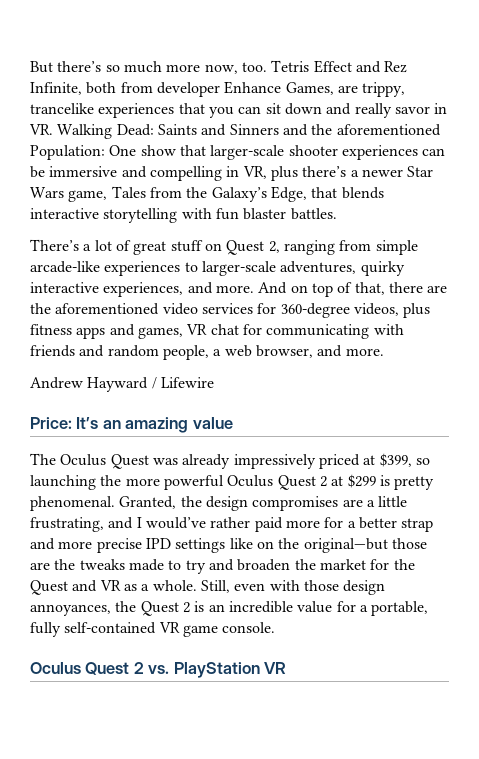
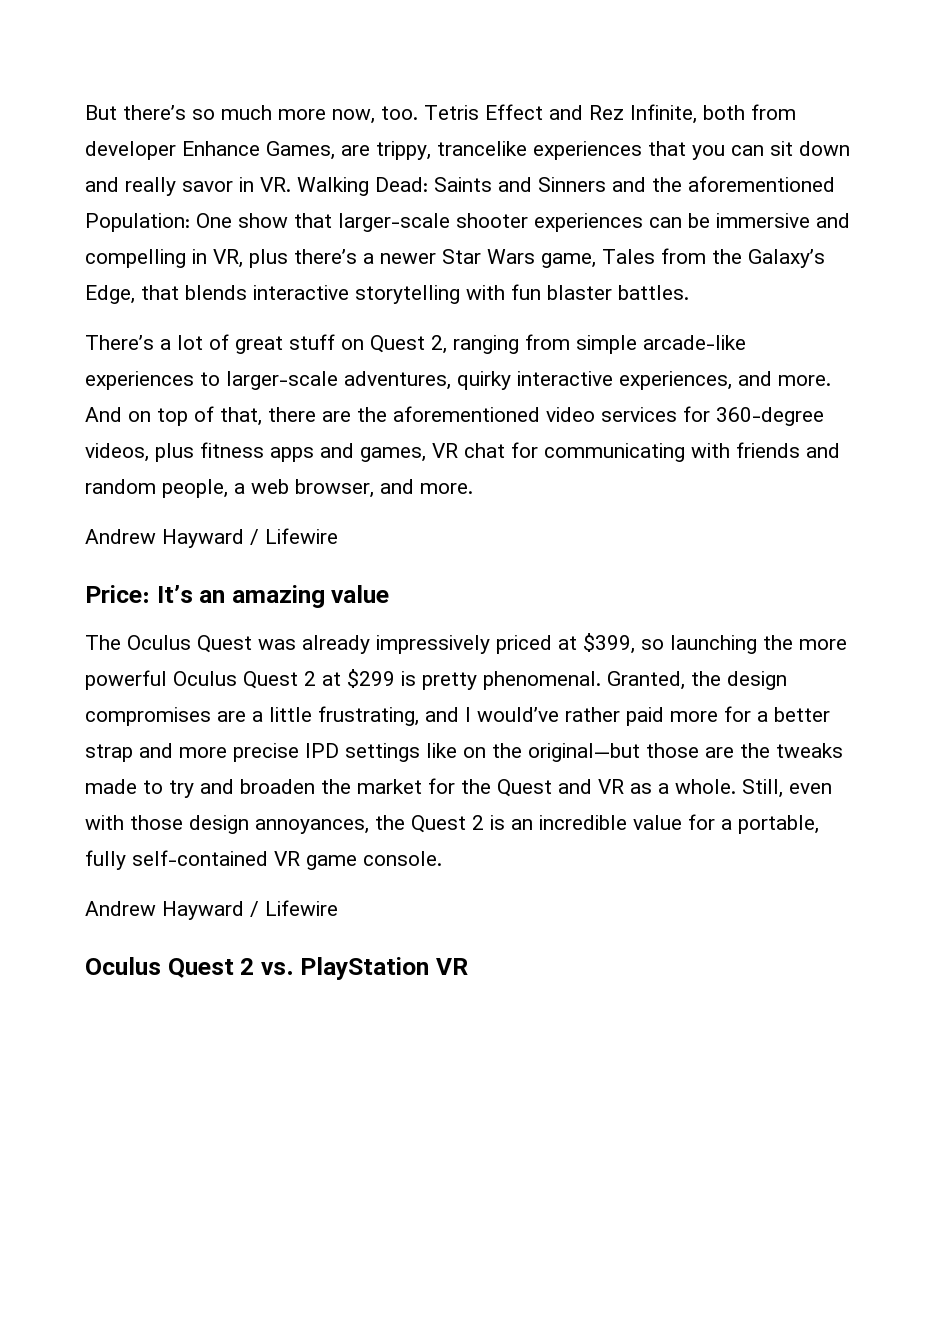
  Still, even with those design annoyances, the Quest 2 is an incredible value for a portable, fully self-contained VR game console.
+ Andrew Hayward / Lifewire

